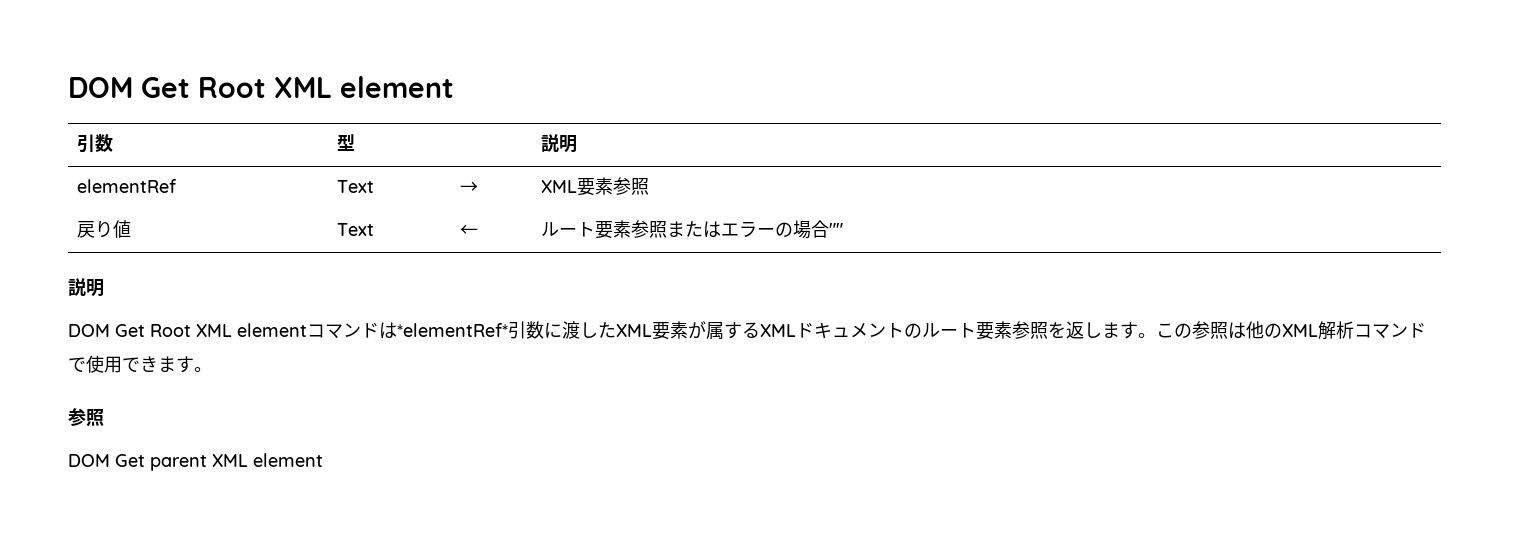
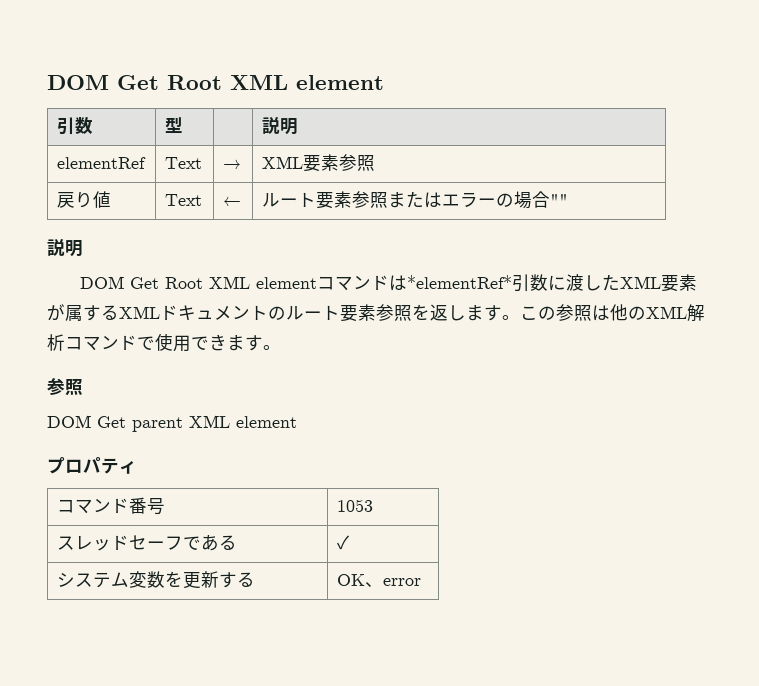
+ プロパティ
+ コマンド番号 | 1053
+ スレッドセーフである | ✓
+ システム変数を更新する | OK、error

